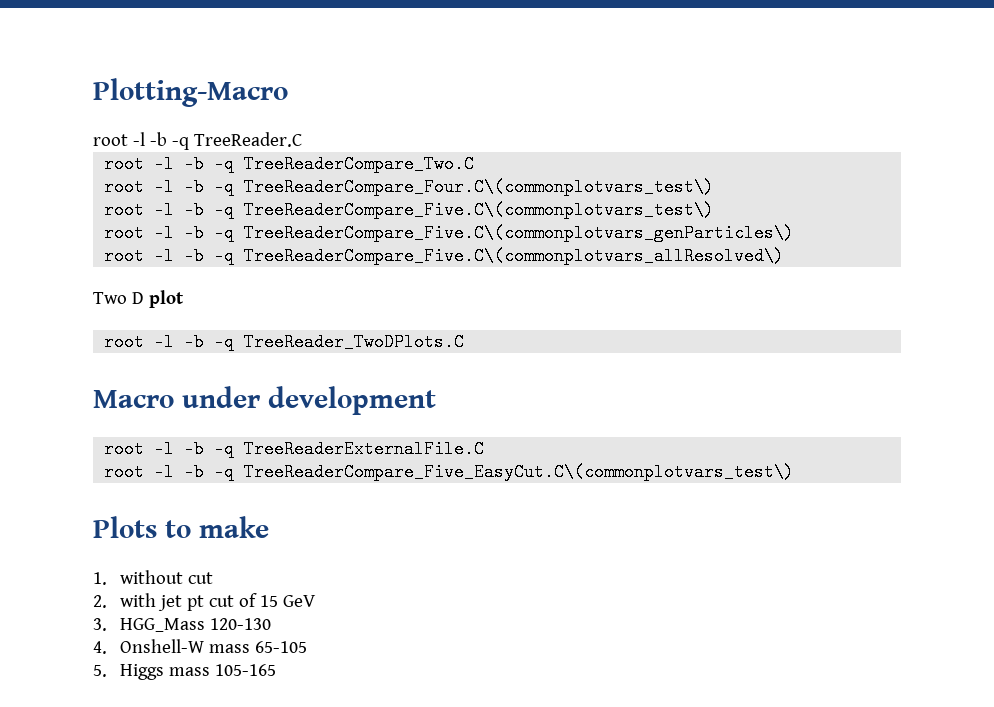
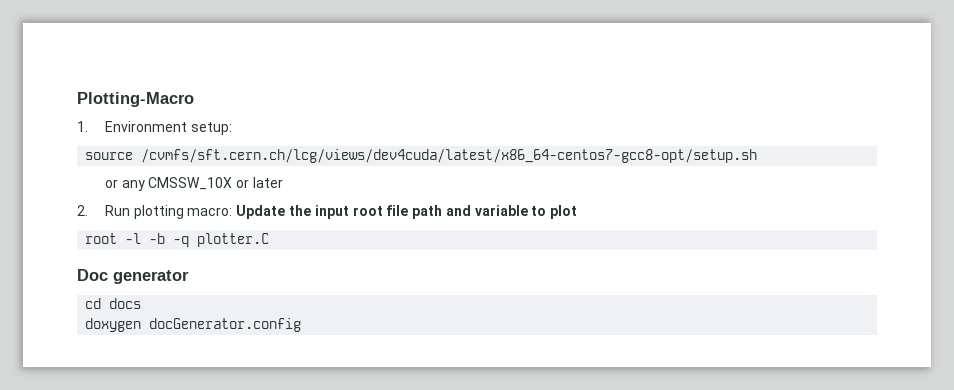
- root -l -b -q TreeReader.C
- root -l -b -q TreeReaderCompare_Two.C
- root -l -b -q TreeReaderCompare_Four.C\(commonplotvars_test\)
- root -l -b -q TreeReaderCompare_Five.C\(commonplotvars_test\)
- root -l -b -q TreeReaderCompare_Five.C\(commonplotvars_genParticles\)
- root -l -b -q TreeReaderCompare_Five.C\(commonplotvars_allResolved\)
- Two D plot
+ 1. Environment setup:
+ source /cvmfs/sft.cern.ch/lcg/views/dev4cuda/latest/x86_64-centos7-gcc8-opt/setup.sh
+ or any CMSSW_10X or later
+ 2. Run plotting macro: Update the input root file path and variable to plot
- root -l -b -q TreeReader_TwoDPlots.C
- Macro under development
- root -l -b -q TreeReaderExternalFile.C
- root -l -b -q TreeReaderCompare_Five_EasyCut.C\(commonplotvars_test\)
- Plots to make
- 1. without cut
- 2. with jet pt cut of 15 GeV
- 3. HGG_Mass 120-130
- 4. Onshell-W mass 65-105
- 5. Higgs mass 105-165
+ root -l -b -q plotter.C
+ Doc generator
+ cd docs
+ doxygen docGenerator.config

